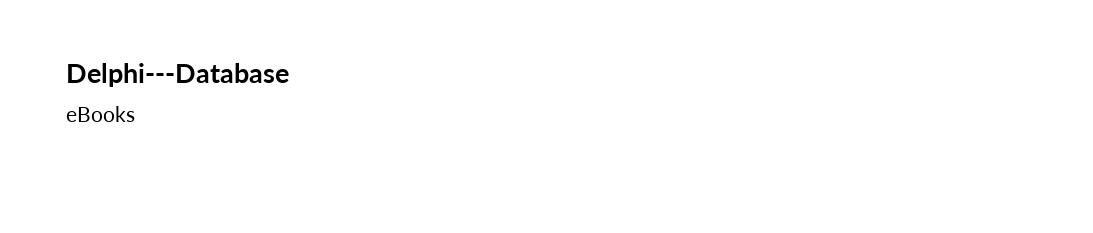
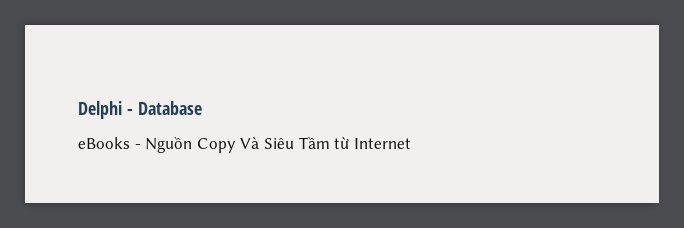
- Delphi---Database
- eBooks
+ Delphi - Database
+ eBooks - Nguồn Copy Và Siêu Tầm từ Internet

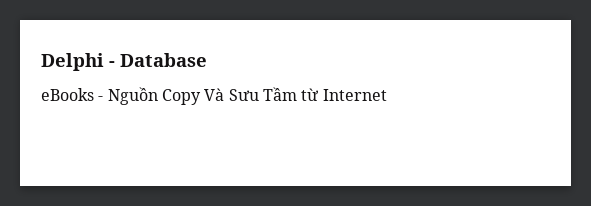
- eBooks - Nguồn Copy Và Siêu Tầm từ Internet
+ eBooks - Nguồn Copy Và Sưu Tầm từ Internet

